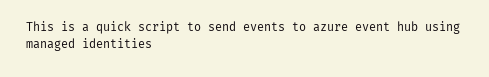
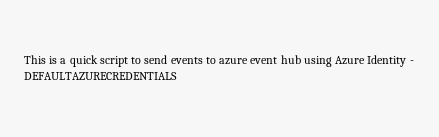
- This is a quick script to send events to azure event hub using managed identities
+ This is a quick script to send events to azure event hub using Azure Identity - DEFAULTAZURECREDENTIALS

